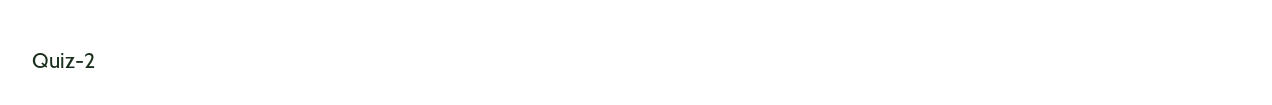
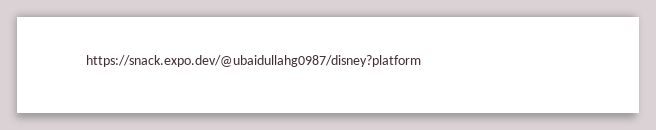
- Quiz-2
+ https://snack.expo.dev/@ubaidullahg0987/disney?platform

